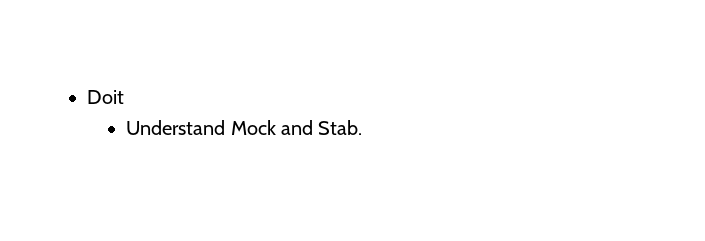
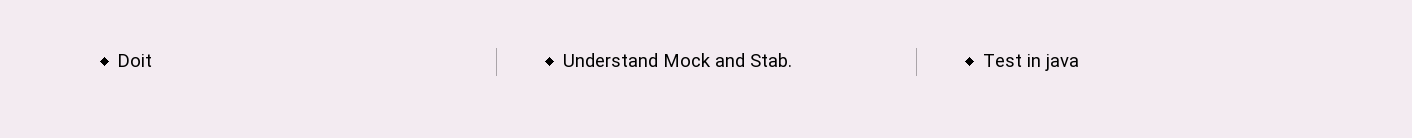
+ Test in java

